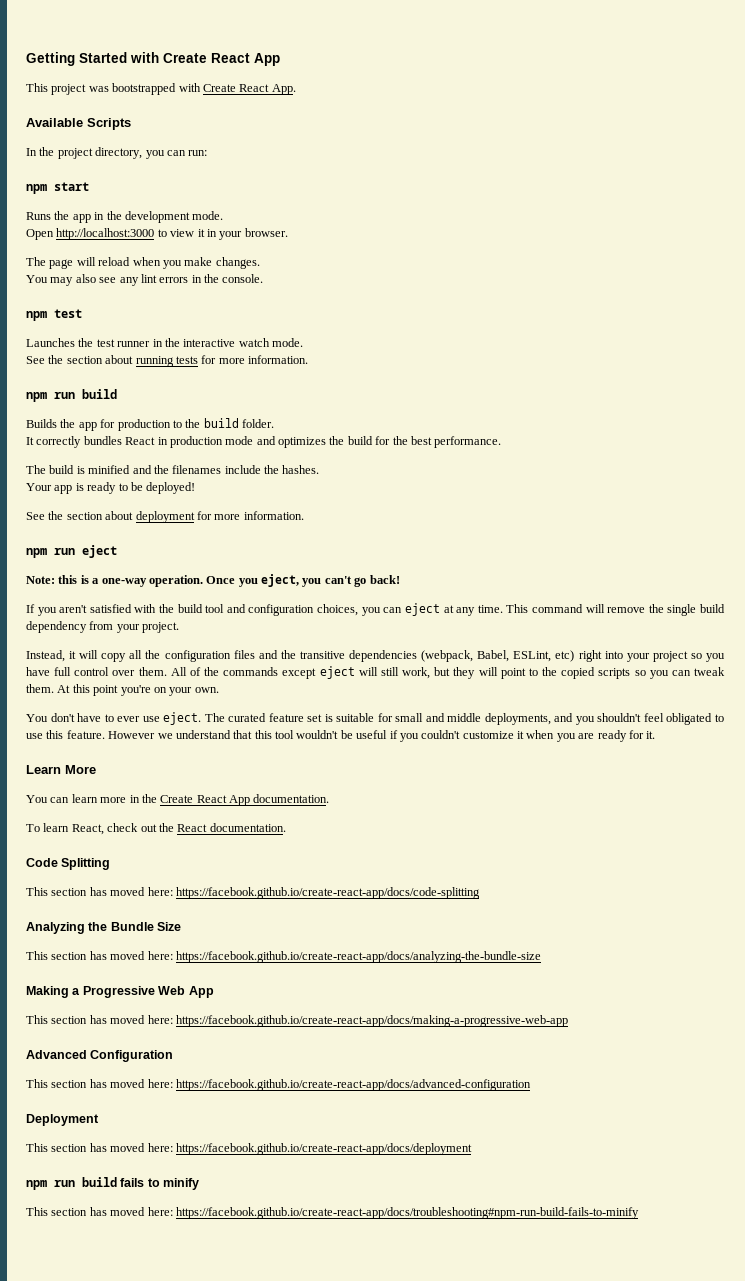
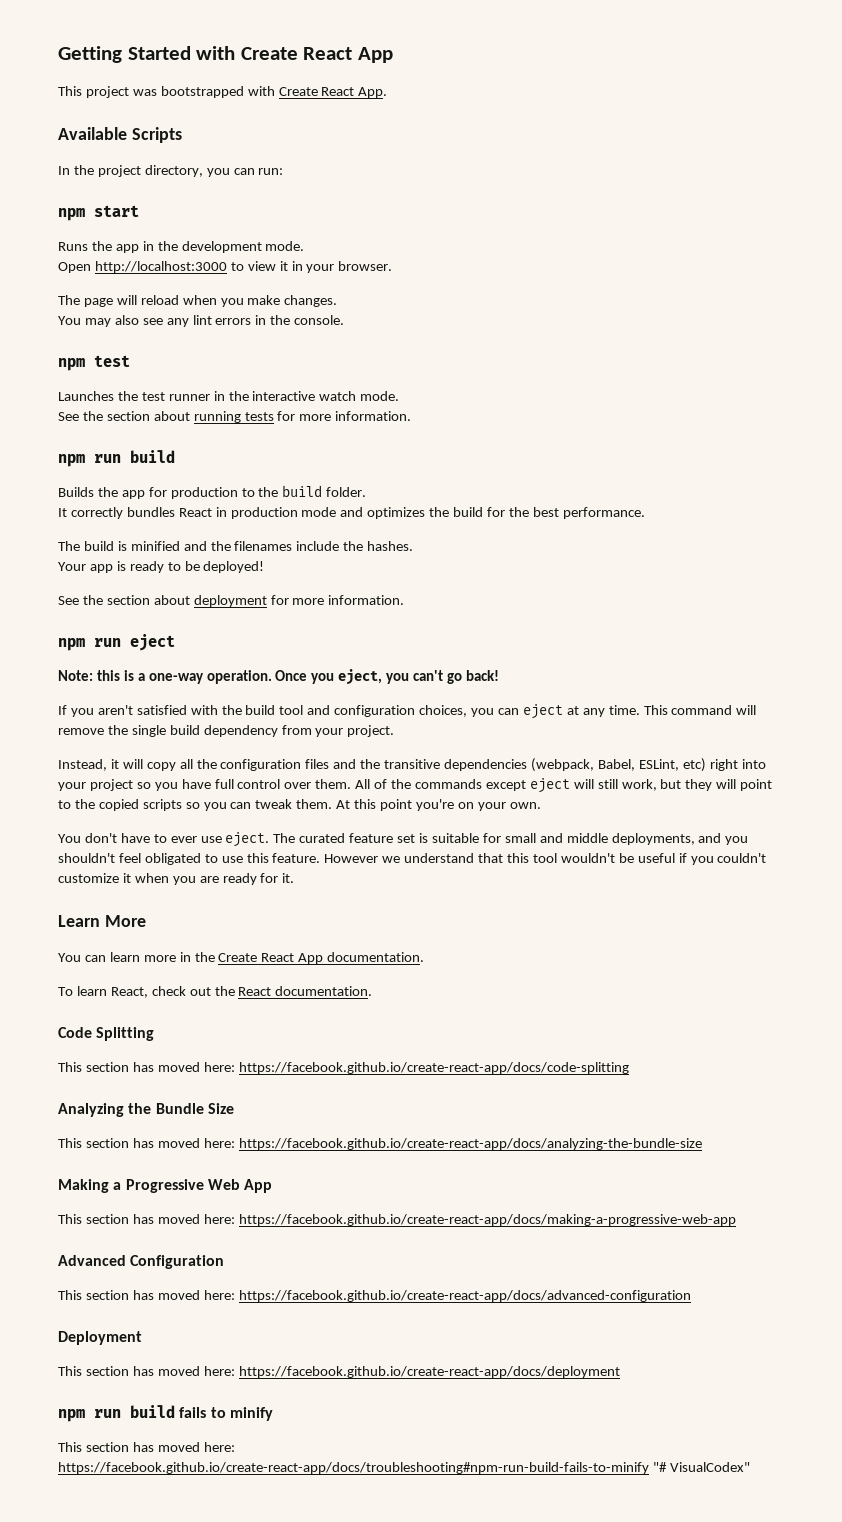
- This section has moved here: https://facebook.github.io/create-react-app/docs/troubleshooting#npm-run-build-fails-to-minify
+ This section has moved here: https://facebook.github.io/create-react-app/docs/troubleshooting#npm-run-build-fails-to-minify "# VisualCodex"

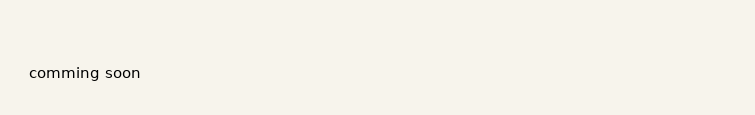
- Getting Started with Create React App
- This project was bootstrapped with Create React App.
- Available Scripts
- In the project directory, you can run:
- npm start
- Runs the app in the development mode.
- Open http://localhost:3000 to view it in your browser.
- The page will reload when you make changes.
- You may also see any lint errors in the console.
- npm test
- Launches the test runner in the interactive watch mode.
- See the section about running tests for more information.
- npm run build
- Builds the app for production to the build folder.
- It correctly bundles React in production mode and optimizes the build for the best performance.
- The build is minified and the filenames include the hashes.
- Your app is ready to be deployed!
- See the section about deployment for more information.
- npm run eject
- Note: this is a one-way operation. Once you eject, you can't go back!
- If you aren't satisfied with the build tool and configuration choices, you can eject at any time. This command will remove the single build dependency from your project.
- Instead, it will copy all the configuration files and the transitive dependencies (webpack, Babel, ESLint, etc) right into your project so you have full control over them. All of the commands except eject will still work, but they will point to the copied scripts so you can tweak them. At this point you're on your own.
- You don't have to ever use eject. The curated feature set is suitable for small and middle deployments, and you shouldn't feel obligated to use this feature. However we understand that this tool wouldn't be useful if you couldn't customize it when you are ready for it.
- Learn More
- You can learn more in the Create React App documentation.
- To learn React, check out the React documentation.
- Code Splitting
- This section has moved here: https://facebook.github.io/create-react-app/docs/code-splitting
- Analyzing the Bundle Size
- This section has moved here: https://facebook.github.io/create-react-app/docs/analyzing-the-bundle-size
- Making a Progressive Web App
- This section has moved here: https://facebook.github.io/create-react-app/docs/making-a-progressive-web-app
- Advanced Configuration
- This section has moved here: https://facebook.github.io/create-react-app/docs/advanced-configuration
- Deployment
- This section has moved here: https://facebook.github.io/create-react-app/docs/deployment
- npm run build fails to minify
- This section has moved here: https://facebook.github.io/create-react-app/docs/troubleshooting#npm-run-build-fails-to-minify "# VisualCodex"
+ comming soon

